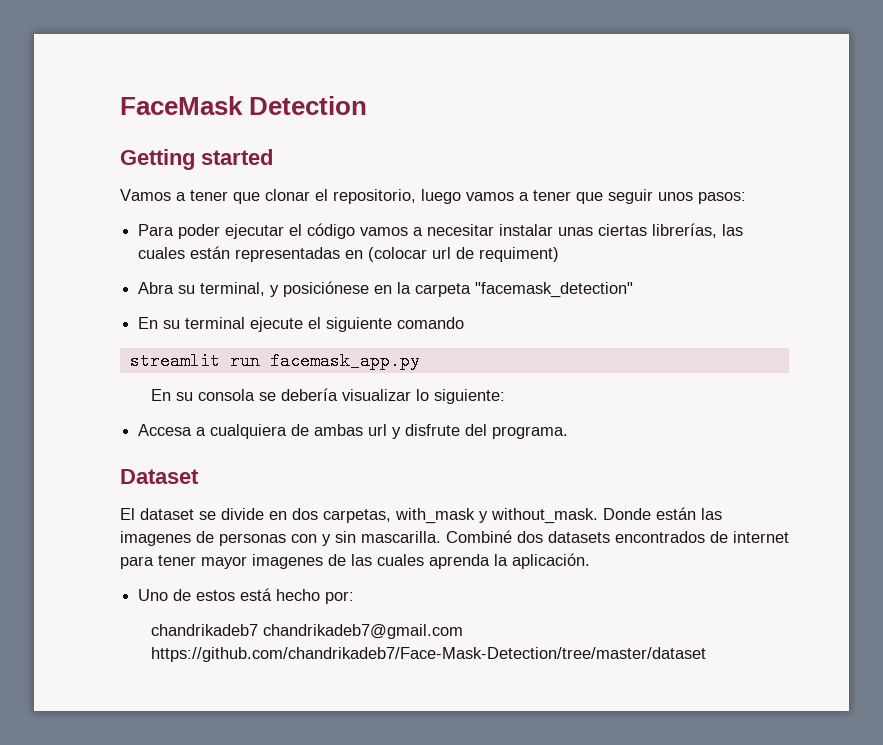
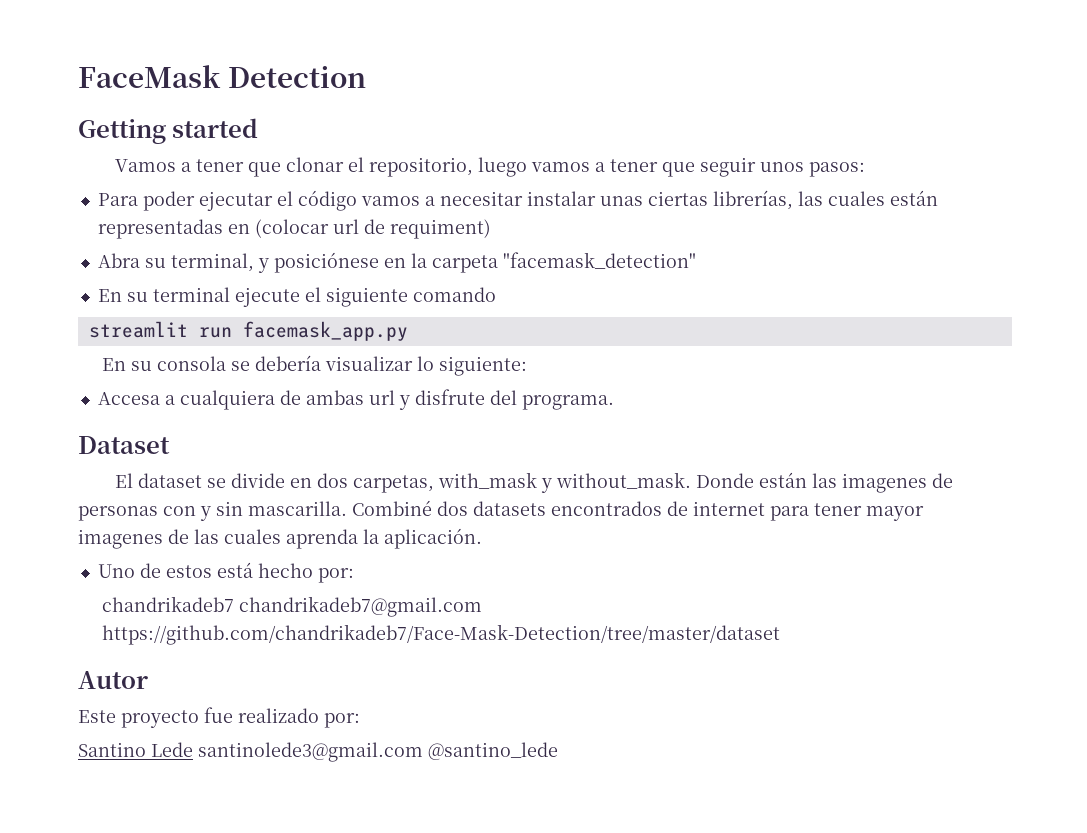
+ Autor
+ Este proyecto fue realizado por:
+ Santino Lede santinolede3@gmail.com @santino_lede

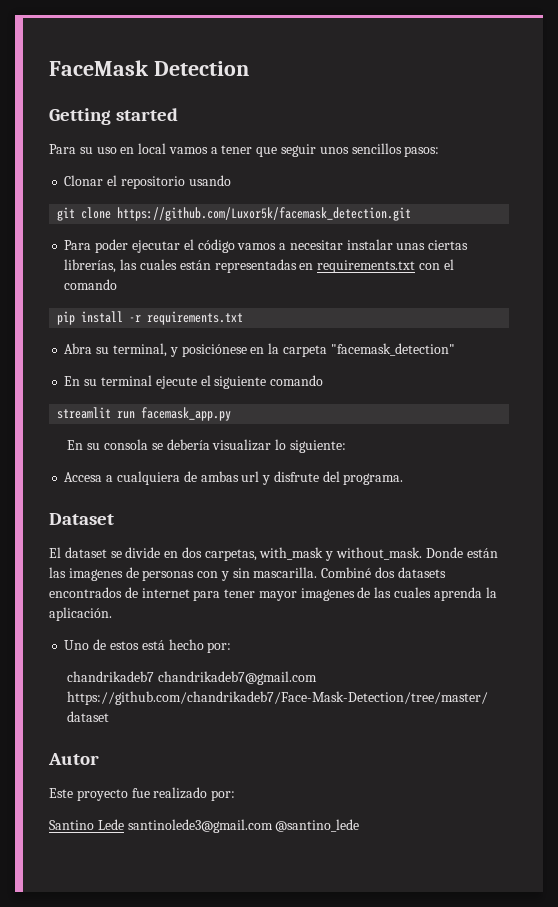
- Vamos a tener que clonar el repositorio, luego vamos a tener que seguir unos pasos:
+ Para su uso en local vamos a tener que seguir unos sencillos pasos:
+ Clonar el repositorio usando
+ git clone https://github.com/Luxor5k/facemask_detection.git
- Para poder ejecutar el código vamos a necesitar instalar unas ciertas librerías, las cuales están representadas en (colocar url de requiment)
+ Para poder ejecutar el código vamos a necesitar instalar unas ciertas librerías, las cuales están representadas en requirements.txt con el comando
+ pip install -r requirements.txt

